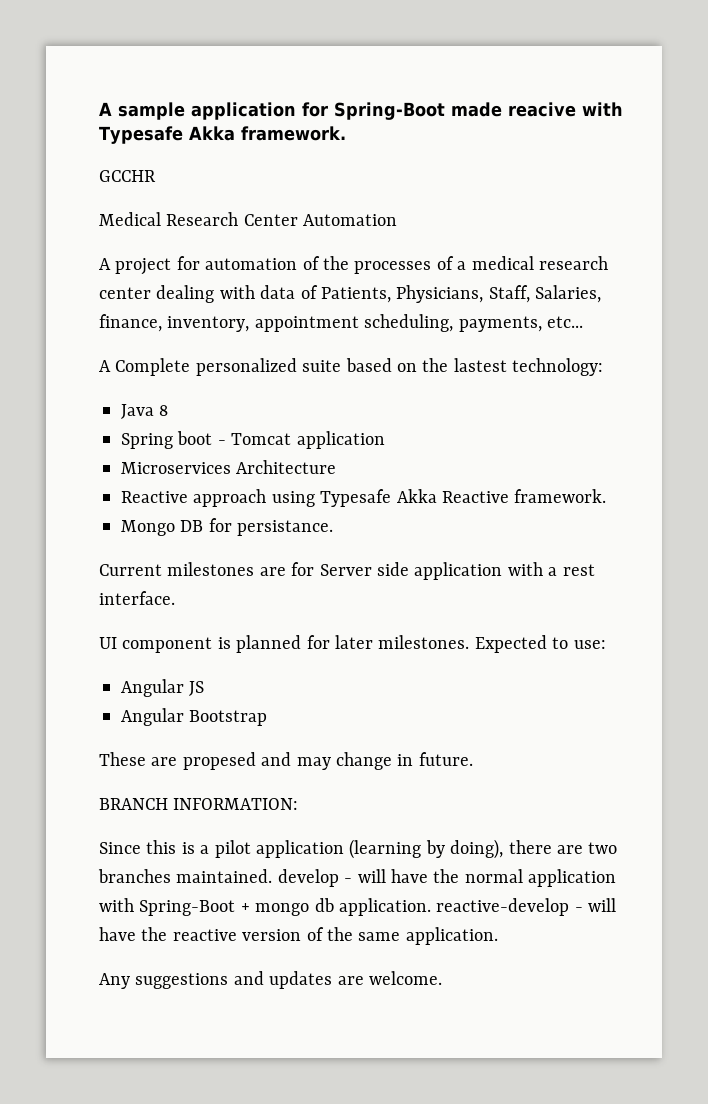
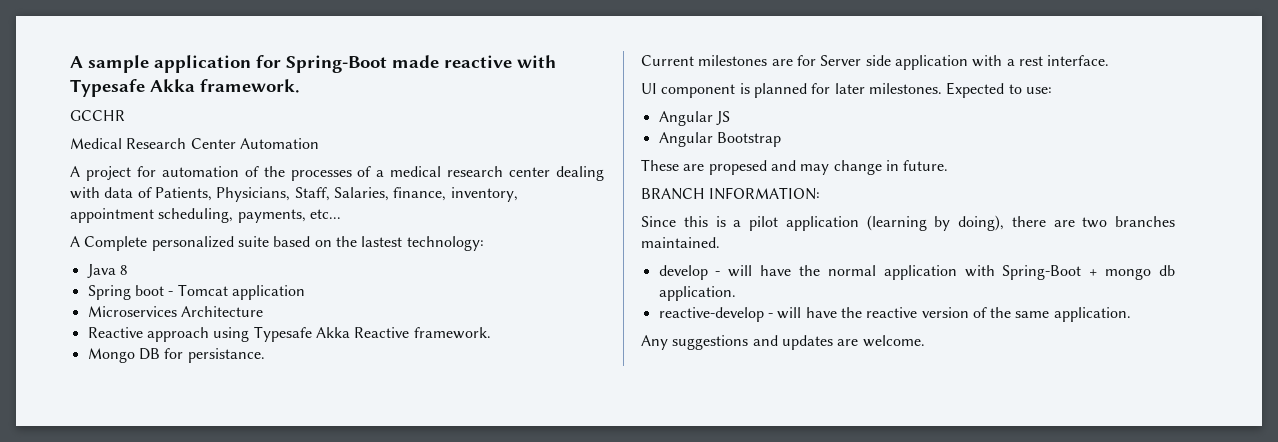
- A sample application for Spring-Boot made reacive with Typesafe Akka framework.
+ A sample application for Spring-Boot made reactive with Typesafe Akka framework.
- Since this is a pilot application (learning by doing), there are two branches maintained. develop - will have the normal application with Spring-Boot + mongo db application. reactive-develop - will have the reactive version of the same application.
+ Since this is a pilot application (learning by doing), there are two branches maintained.
+ develop - will have the normal application with Spring-Boot + mongo db application.
+ reactive-develop - will have the reactive version of the same application.

